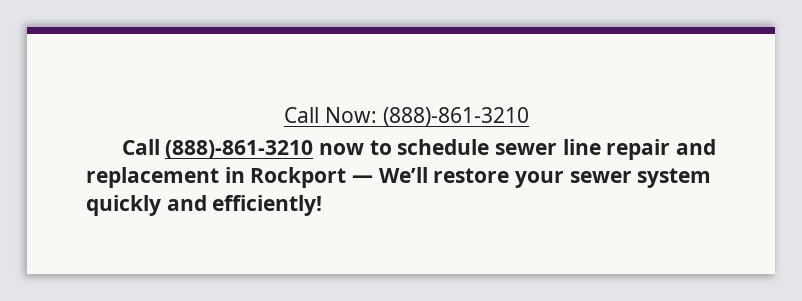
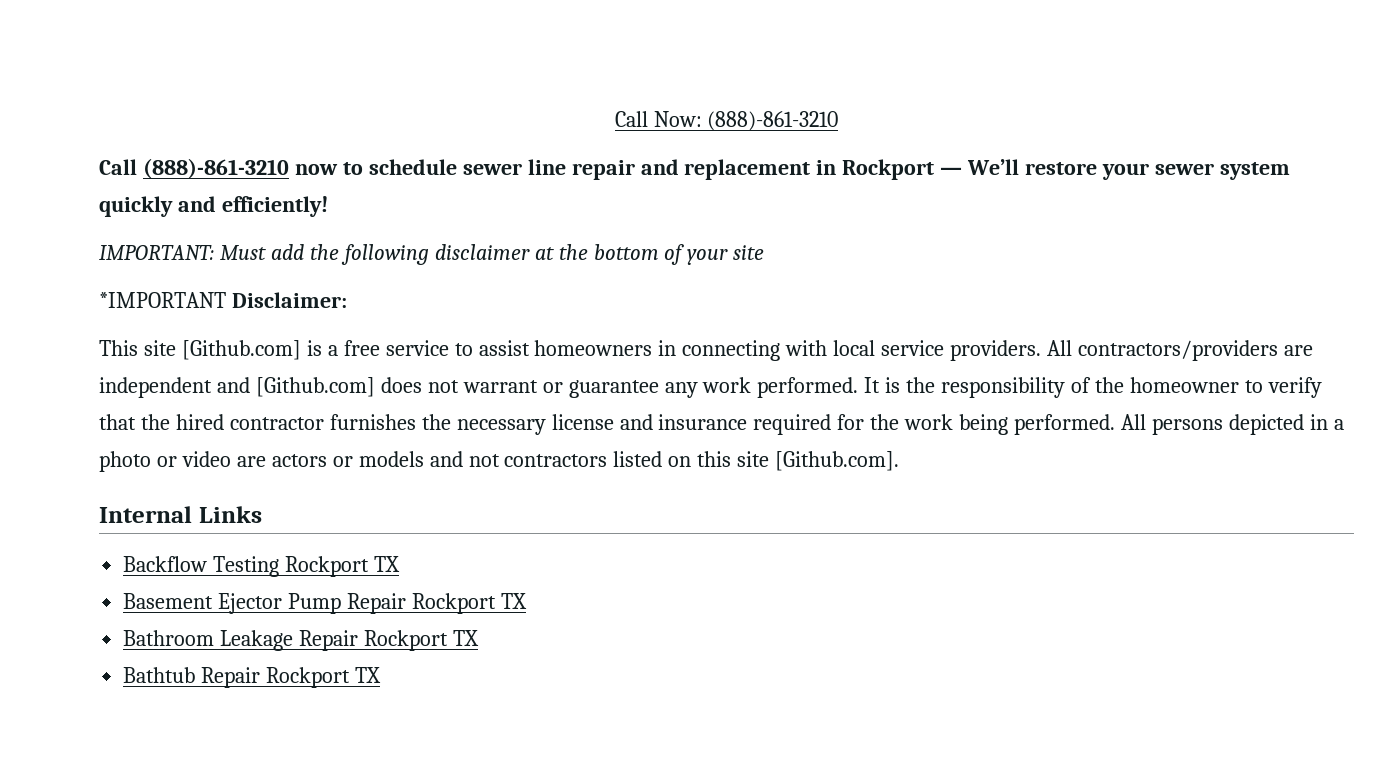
+ IMPORTANT: Must add the following disclaimer at the bottom of your site
+ *IMPORTANT Disclaimer:
+ This site [Github.com] is a free service to assist homeowners in connecting with local service providers. All contractors/providers are independent and [Github.com] does not warrant or guarantee any work performed. It is the responsibility of the homeowner to verify that the hired contractor furnishes the necessary license and insurance required for the work being performed. All persons depicted in a photo or video are actors or models and not contractors listed on this site [Github.com].
+ Internal Links
+ Backflow Testing Rockport TX
+ Basement Ejector Pump Repair Rockport TX
+ Bathroom Leakage Repair Rockport TX
+ Bathtub Repair Rockport TX

